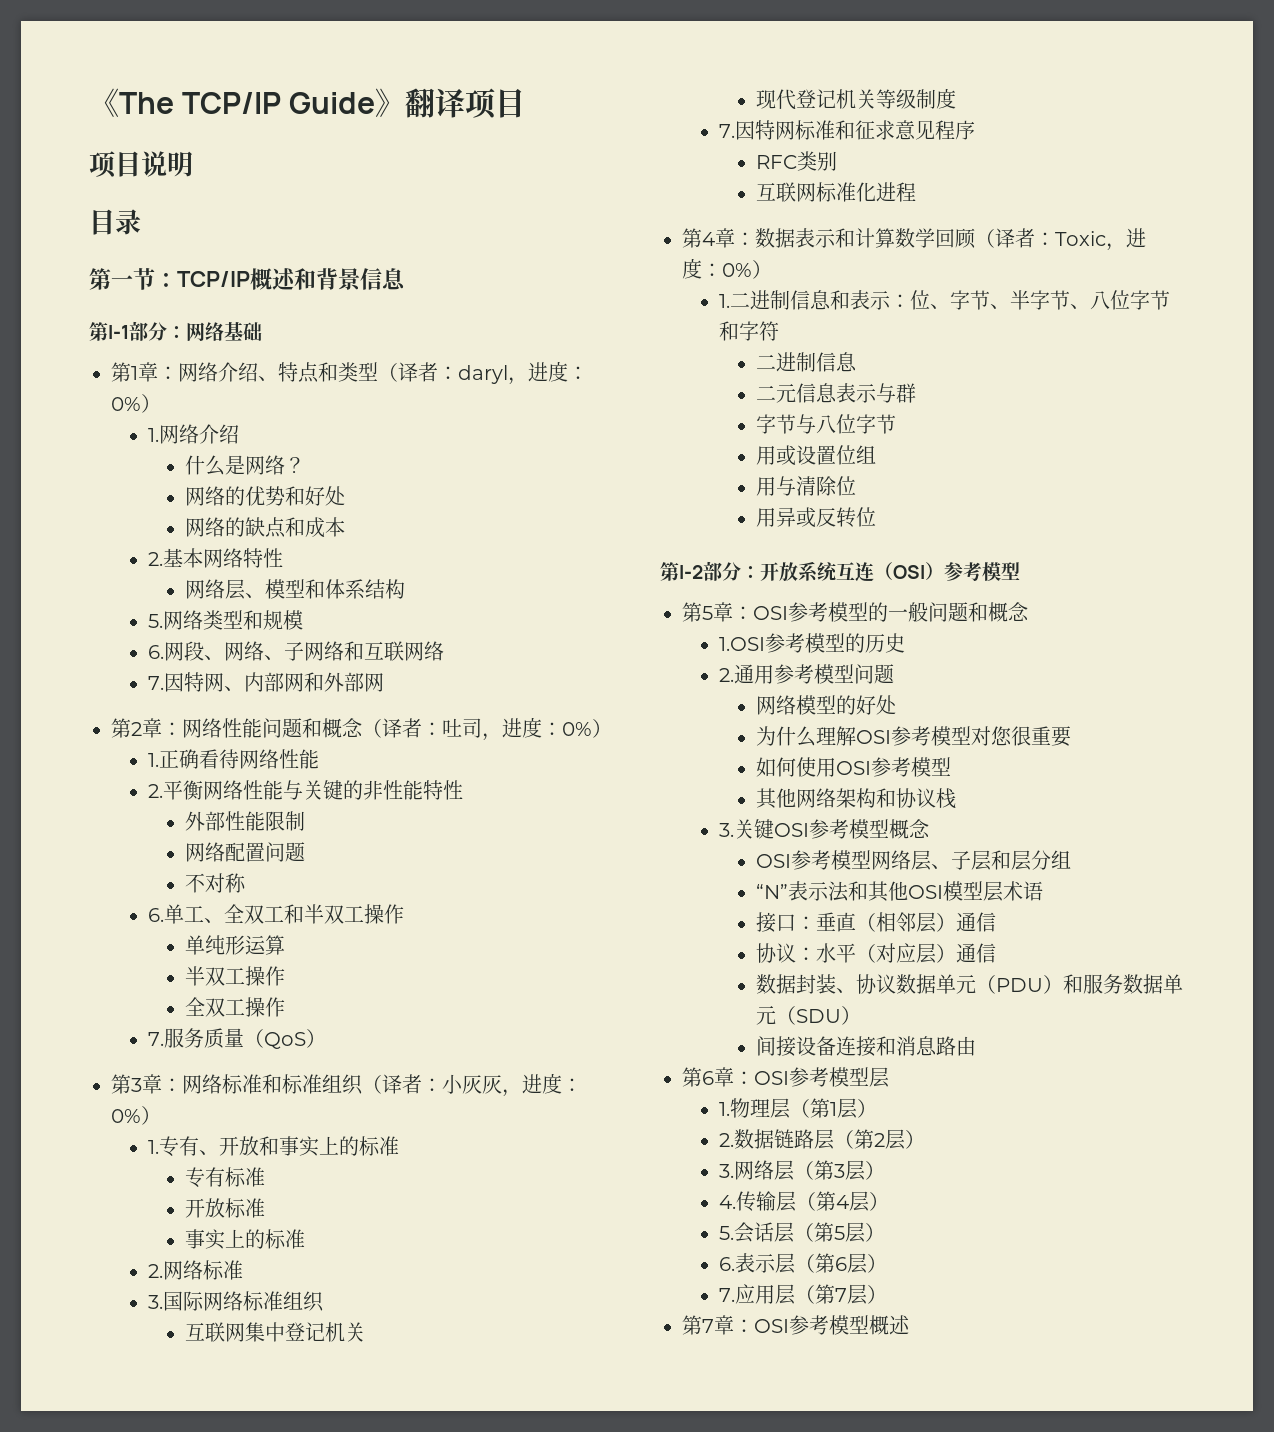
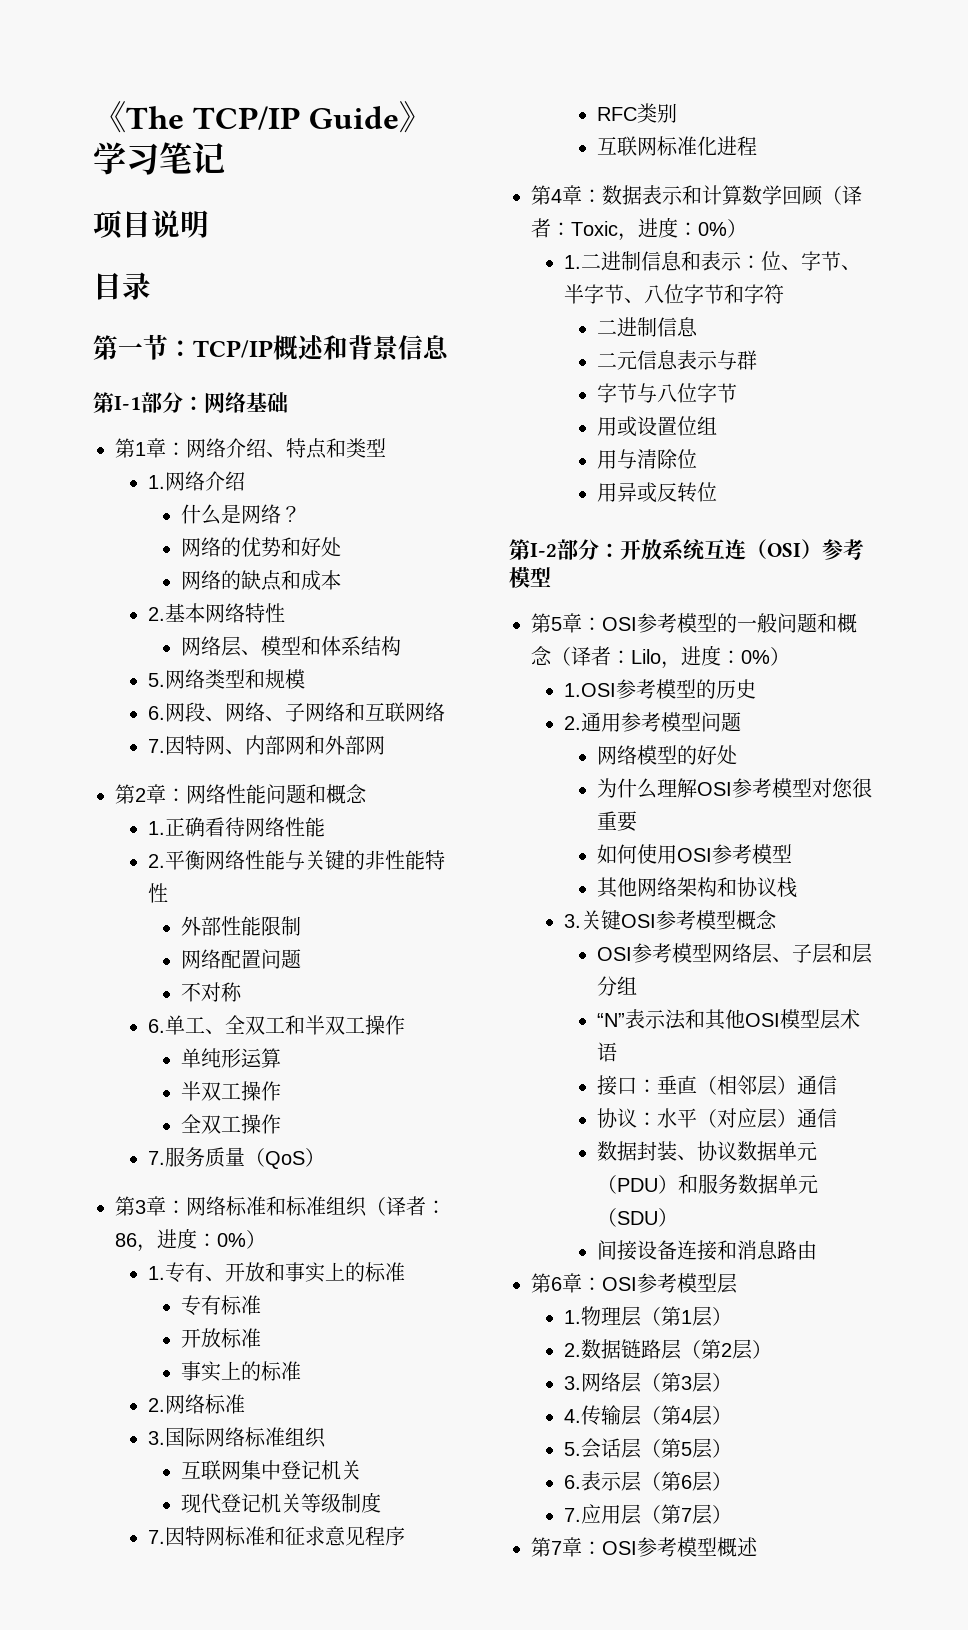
- 《The TCP/IP Guide》翻译项目
+ 《The TCP/IP Guide》学习笔记
- 第1章：网络介绍、特点和类型（译者：daryl，进度：0%）
+ 第1章：网络介绍、特点和类型
- 第2章：网络性能问题和概念（译者：吐司，进度：0%）
+ 第2章：网络性能问题和概念
- 第3章：网络标准和标准组织（译者：小灰灰，进度：0%）
+ 第3章：网络标准和标准组织（译者：86，进度：0%）
- 第5章：OSI参考模型的一般问题和概念
+ 第5章：OSI参考模型的一般问题和概念（译者：Lilo，进度：0%）

